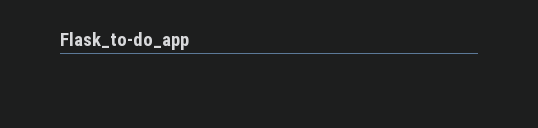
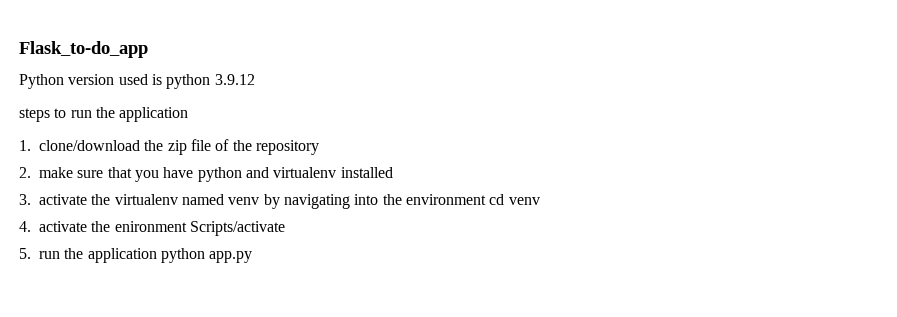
+ Python version used is python 3.9.12
+ steps to run the application
+ 1. clone/download the zip file of the repository
+ 2. make sure that you have python and virtualenv installed
+ 3. activate the virtualenv named venv by navigating into the environment cd venv
+ 4. activate the enironment Scripts/activate
+ 5. run the application python app.py

